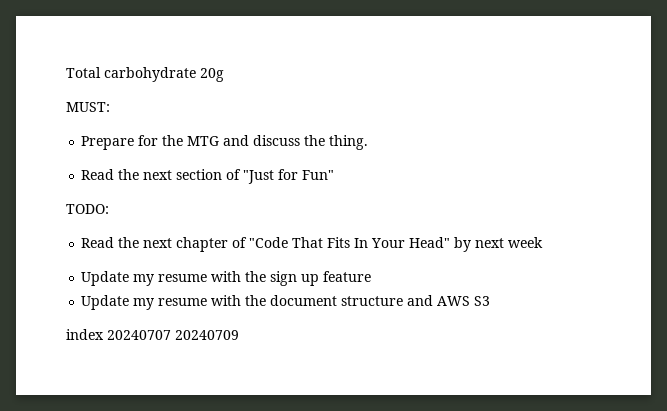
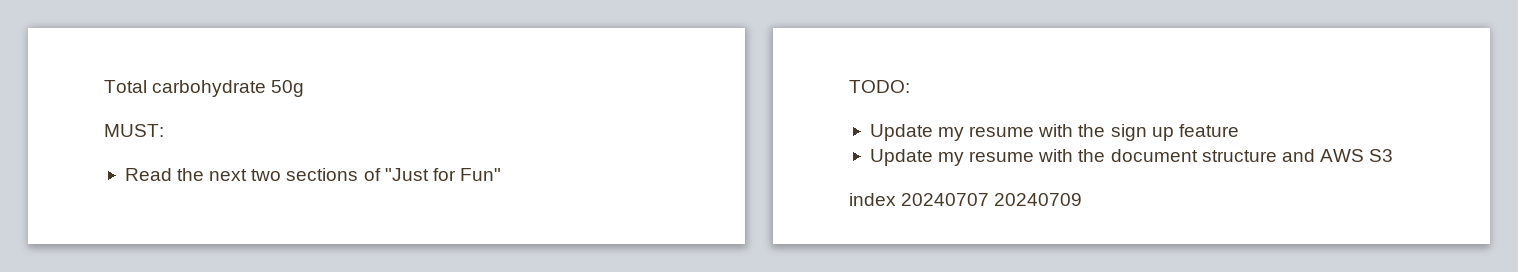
- Total carbohydrate 20g
+ Total carbohydrate 50g
- Prepare for the MTG and discuss the thing.
- Read the next section of "Just for Fun"
+ Read the next two sections of "Just for Fun"
- Read the next chapter of "Code That Fits In Your Head" by next week

